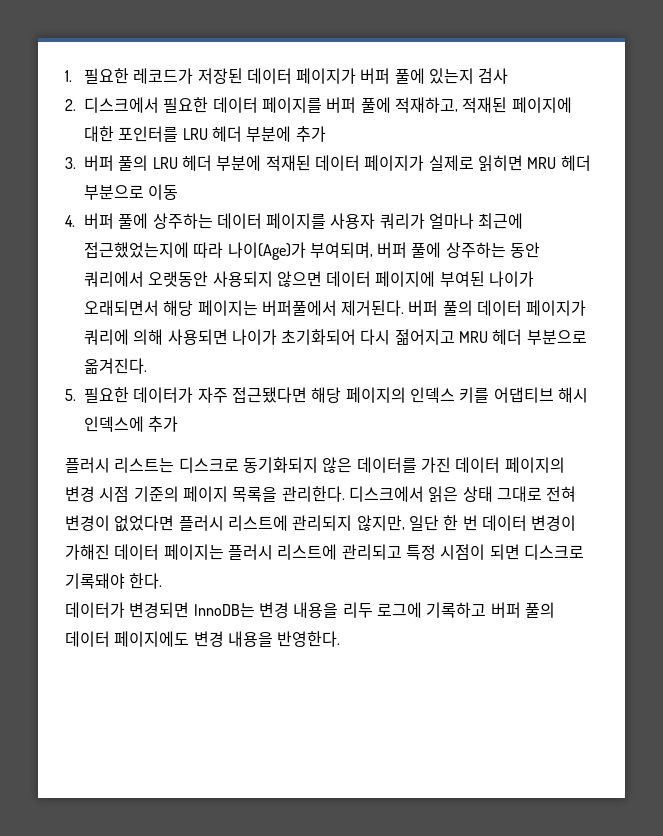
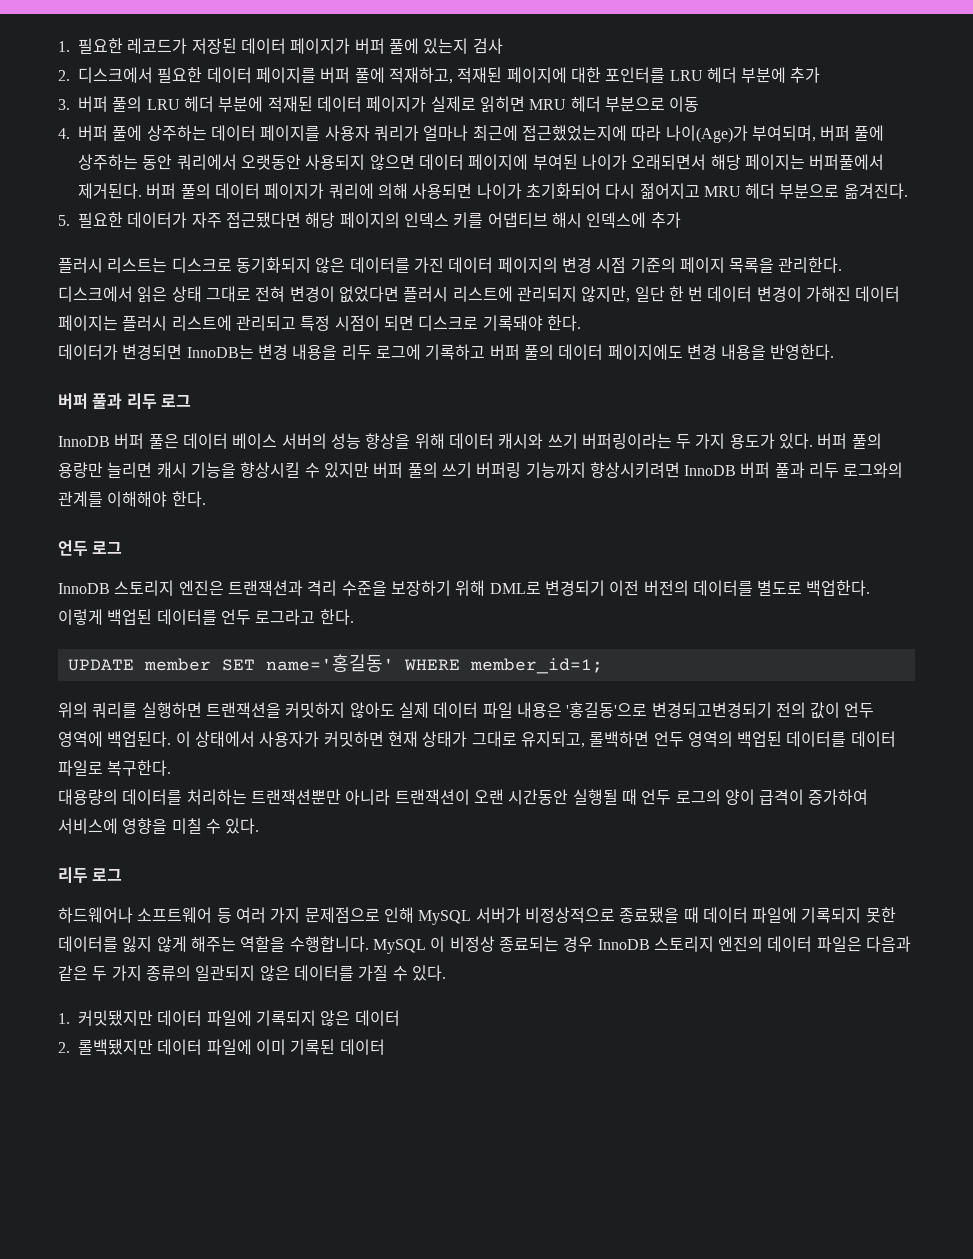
+ 버퍼 풀과 리두 로그
+ InnoDB 버퍼 풀은 데이터 베이스 서버의 성능 향상을 위해 데이터 캐시와 쓰기 버퍼링이라는 두 가지 용도가 있다. 버퍼 풀의 용량만 늘리면 캐시 기능을 향상시킬 수 있지만 버퍼 풀의 쓰기 버퍼링 기능까지 향상시키려면 InnoDB 버퍼 풀과 리두 로그와의 관계를 이해해야 한다.
+ 언두 로그
+ InnoDB 스토리지 엔진은 트랜잭션과 격리 수준을 보장하기 위해 DML로 변경되기 이전 버전의 데이터를 별도로 백업한다. 이렇게 백업된 데이터를 언두 로그라고 한다.
+ UPDATE member SET name='홍길동' WHERE member_id=1;
+ 위의 쿼리를 실행하면 트랜잭션을 커밋하지 않아도 실제 데이터 파일 내용은 '홍길동'으로 변경되고변경되기 전의 값이 언두 영역에 백업된다. 이 상태에서 사용자가 커밋하면 현재 상태가 그대로 유지되고, 롤백하면 언두 영역의 백업된 데이터를 데이터 파일로 복구한다.
+ 대용량의 데이터를 처리하는 트랜잭션뿐만 아니라 트랜잭션이 오랜 시간동안 실행될 때 언두 로그의 양이 급격이 증가하여 서비스에 영향을 미칠 수 있다.
+ 리두 로그
+ 하드웨어나 소프트웨어 등 여러 가지 문제점으로 인해 MySQL 서버가 비정상적으로 종료됐을 때 데이터 파일에 기록되지 못한 데이터를 잃지 않게 해주는 역할을 수행합니다. MySQL 이 비정상 종료되는 경우 InnoDB 스토리지 엔진의 데이터 파일은 다음과 같은 두 가지 종류의 일관되지 않은 데이터를 가질 수 있다.
+ 1. 커밋됐지만 데이터 파일에 기록되지 않은 데이터
+ 2. 롤백됐지만 데이터 파일에 이미 기록된 데이터

